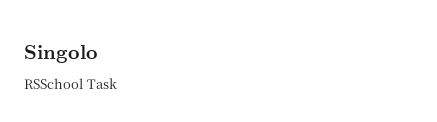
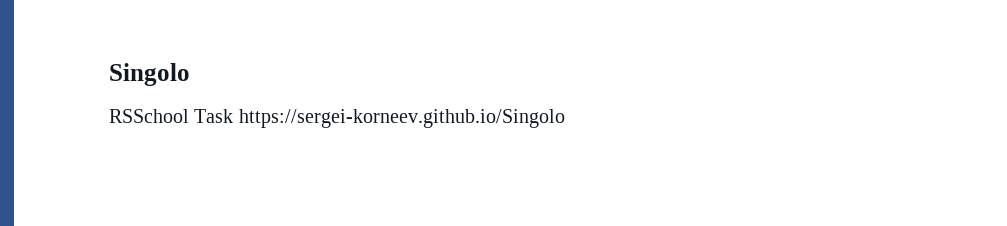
- RSSchool Task
+ RSSchool Task https://sergei-korneev.github.io/Singolo

